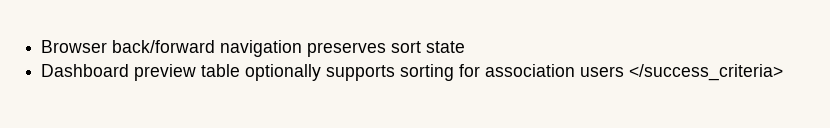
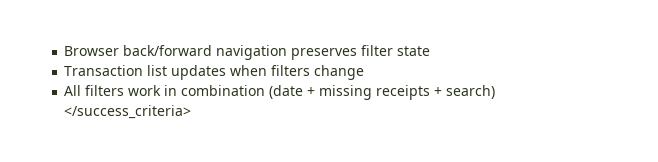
- Browser back/forward navigation preserves sort state
+ Browser back/forward navigation preserves filter state
- Dashboard preview table optionally supports sorting for association users </success_criteria>
+ Transaction list updates when filters change
+ All filters work in combination (date + missing receipts + search) </success_criteria>

